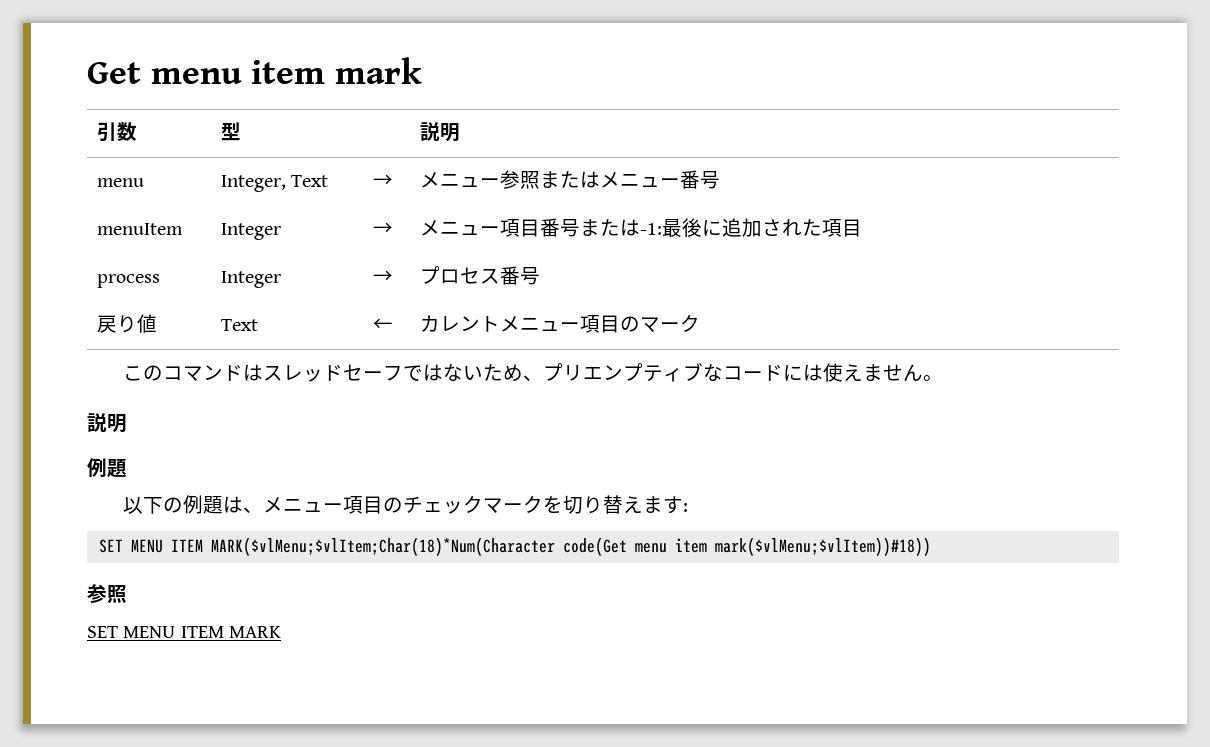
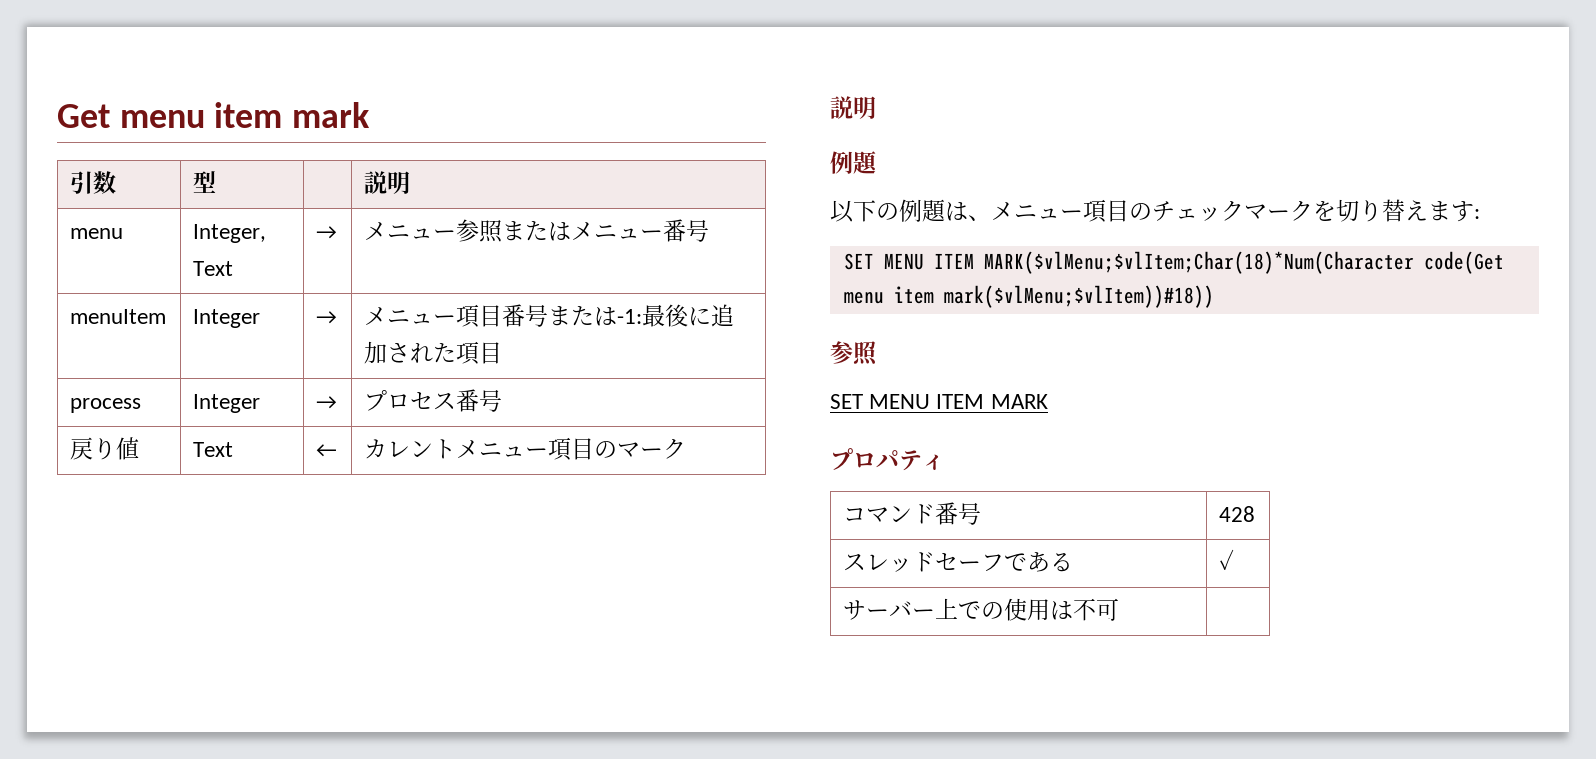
- このコマンドはスレッドセーフではないため、プリエンプティブなコードには使えません。
+ プロパティ
+ コマンド番号 | 428
+ スレッドセーフである | ✓
+ サーバー上での使用は不可 |

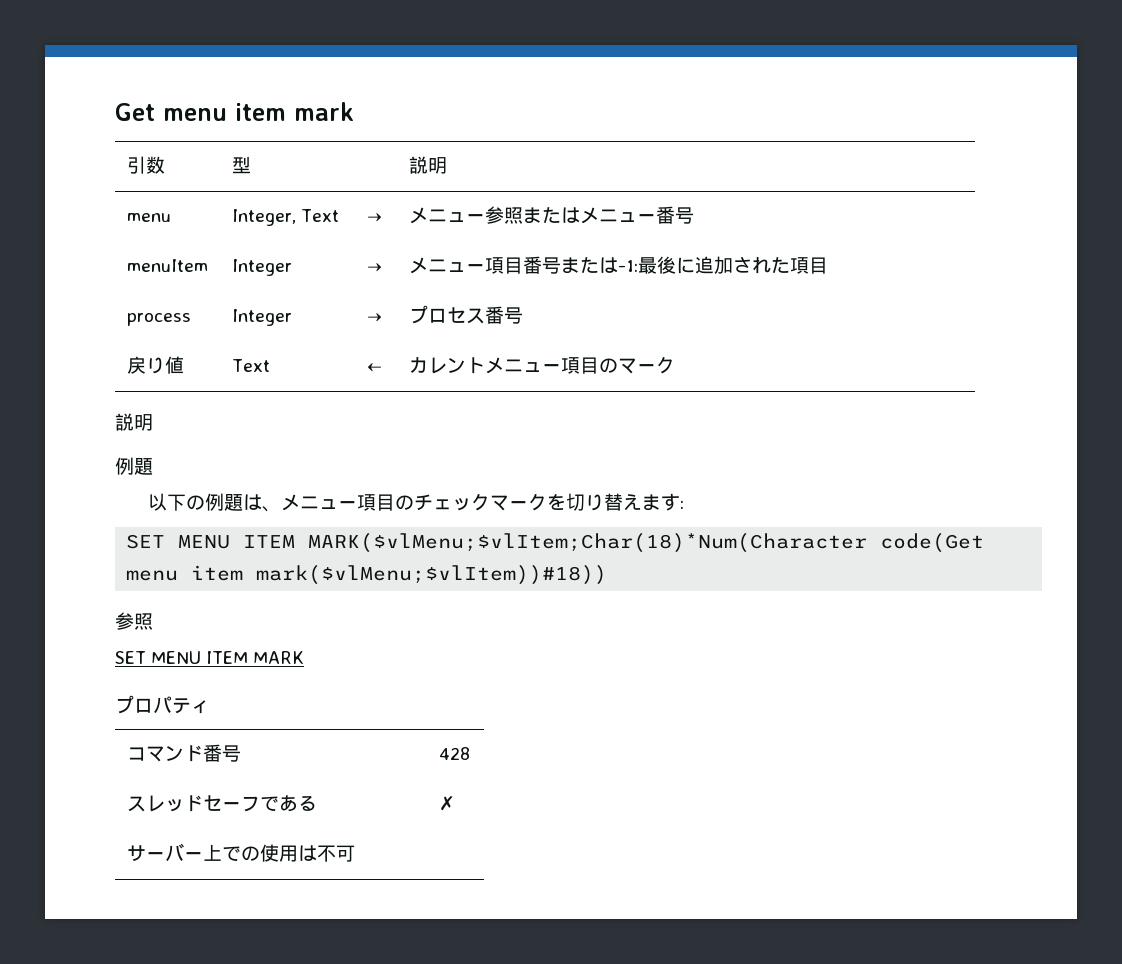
- スレッドセーフである | ✓
+ スレッドセーフである | ✗

